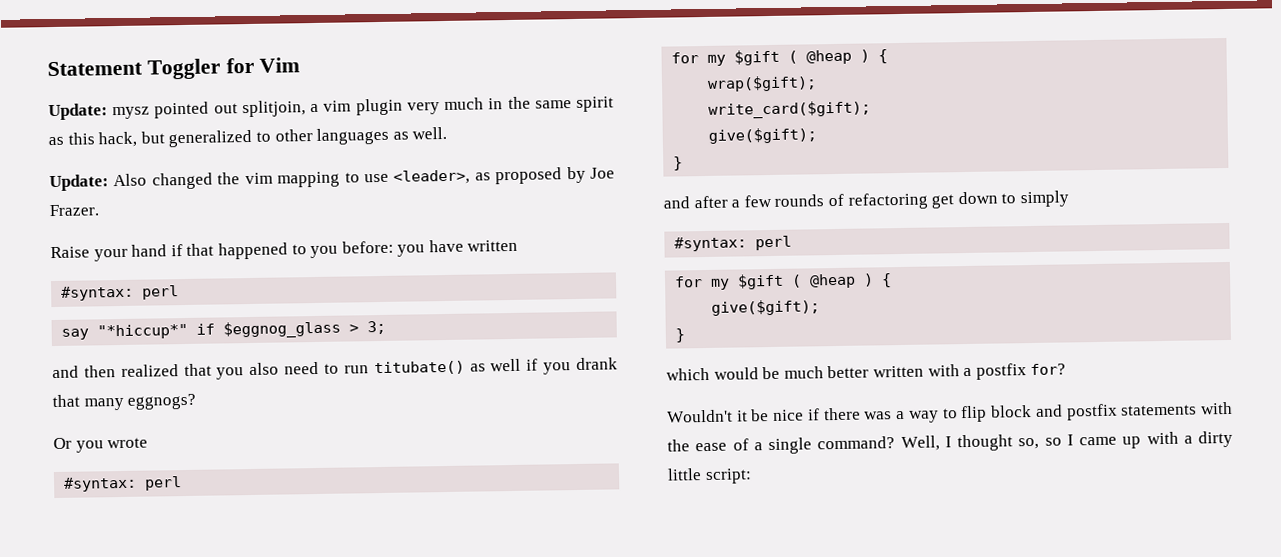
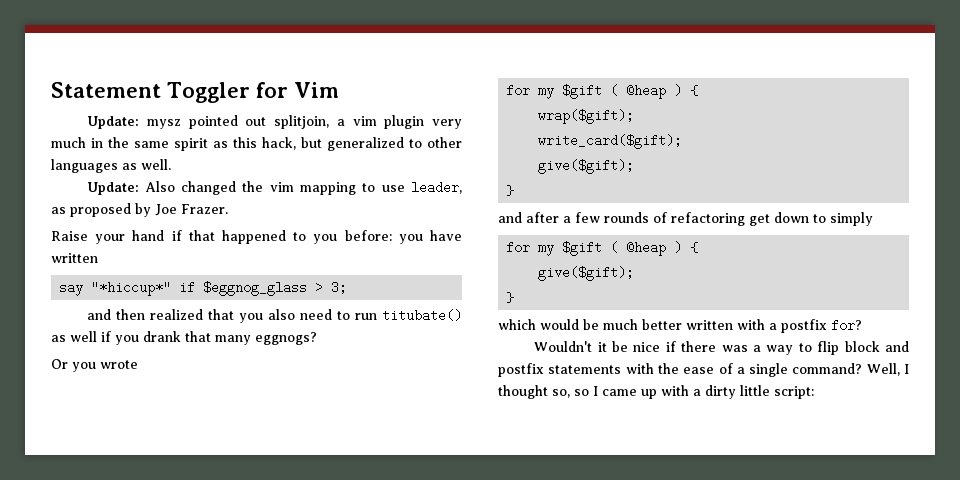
- Update: Also changed the vim mapping to use <leader>, as proposed by Joe Frazer.
+ Update: Also changed the vim mapping to use leader, as proposed by Joe Frazer.
  Raise your hand if that happened to you before: you have written
- #syntax: perl
  Or you wrote
- #syntax: perl
  and after a few rounds of refactoring get down to simply
- #syntax: perl

